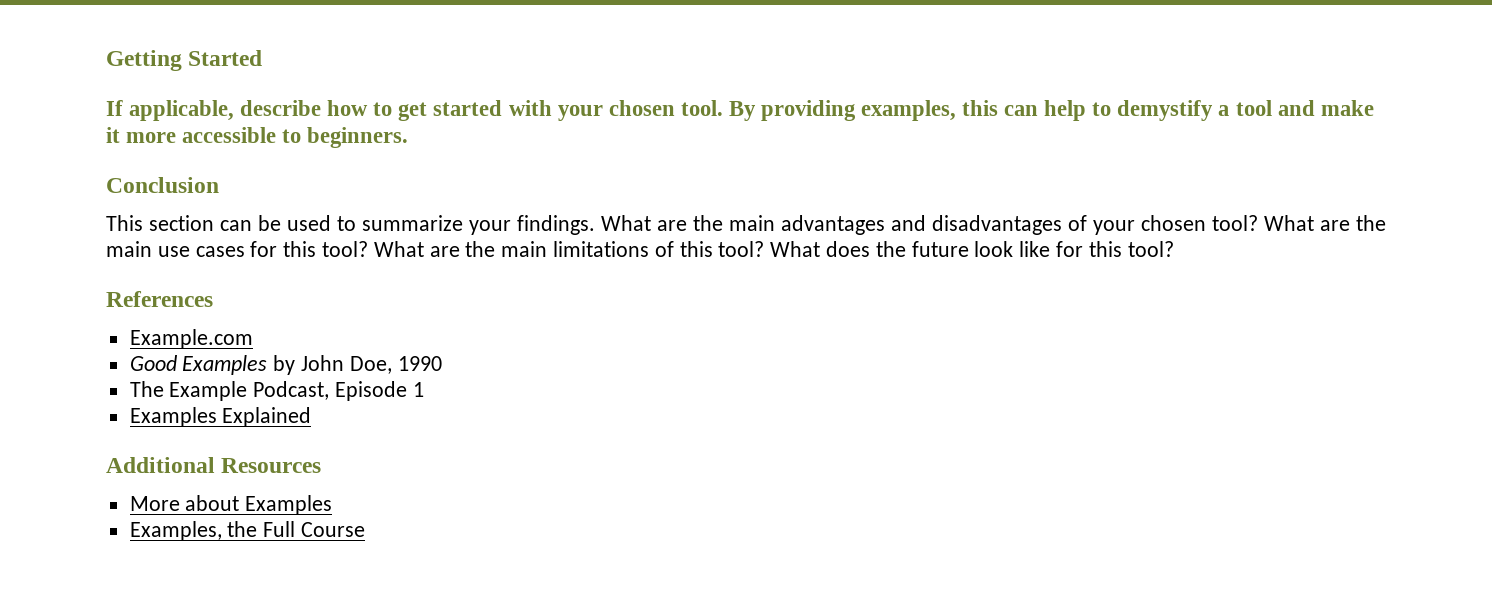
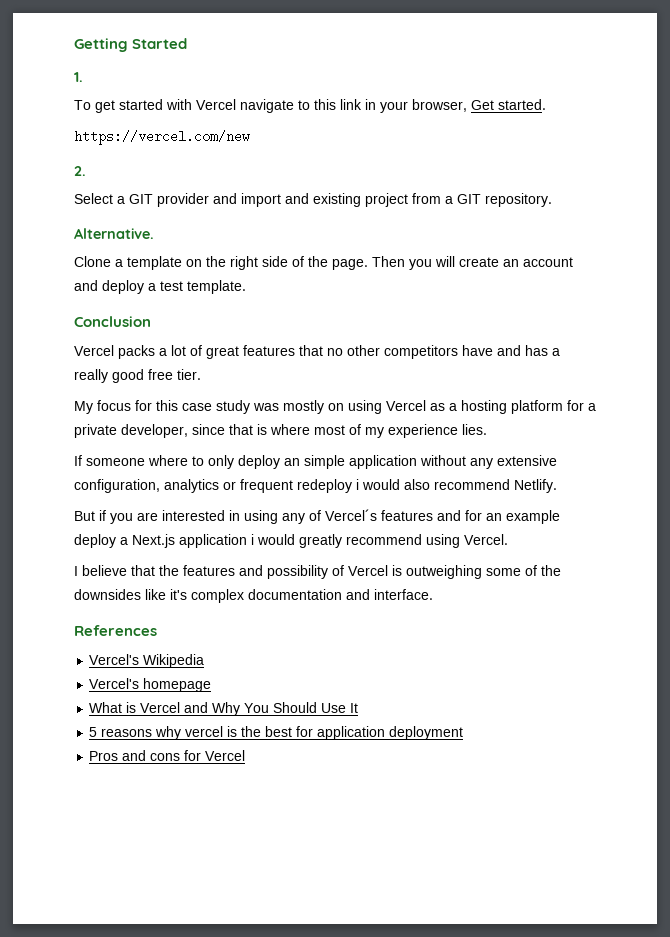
- If applicable, describe how to get started with your chosen tool. By providing examples, this can help to demystify a tool and make it more accessible to beginners.
+ 1.
+ To get started with Vercel navigate to this link in your browser, Get started.
+ https://vercel.com/new
+ 2.
+ Select a GIT provider and import and existing project from a GIT repository.
+ Alternative.
+ Clone a template on the right side of the page. Then you will create an account and deploy a test template.
  Conclusion
- This section can be used to summarize your findings. What are the main advantages and disadvantages of your chosen tool? What are the main use cases for this tool? What are the main limitations of this tool? What does the future look like for this tool?
+ Vercel packs a lot of great features that no other competitors have and has a really good free tier.
+ My focus for this case study was mostly on using Vercel as a hosting platform for a private developer, since that is where most of my experience lies.
+ If someone where to only deploy an simple application without any extensive configuration, analytics or frequent redeploy i would also recommend Netlify.
+ But if you are interested in using any of Vercel´s features and for an example deploy a Next.js application i would greatly recommend using Vercel.
+ I believe that the features and possibility of Vercel is outweighing some of the downsides like it's complex documentation and interface.
  References
- Example.com
- Good Examples by John Doe, 1990
- The Example Podcast, Episode 1
- Examples Explained
- Additional Resources
- More about Examples
- Examples, the Full Course
+ Vercel's Wikipedia
+ Vercel's homepage
+ What is Vercel and Why You Should Use It
+ 5 reasons why vercel is the best for application deployment
+ Pros and cons for Vercel

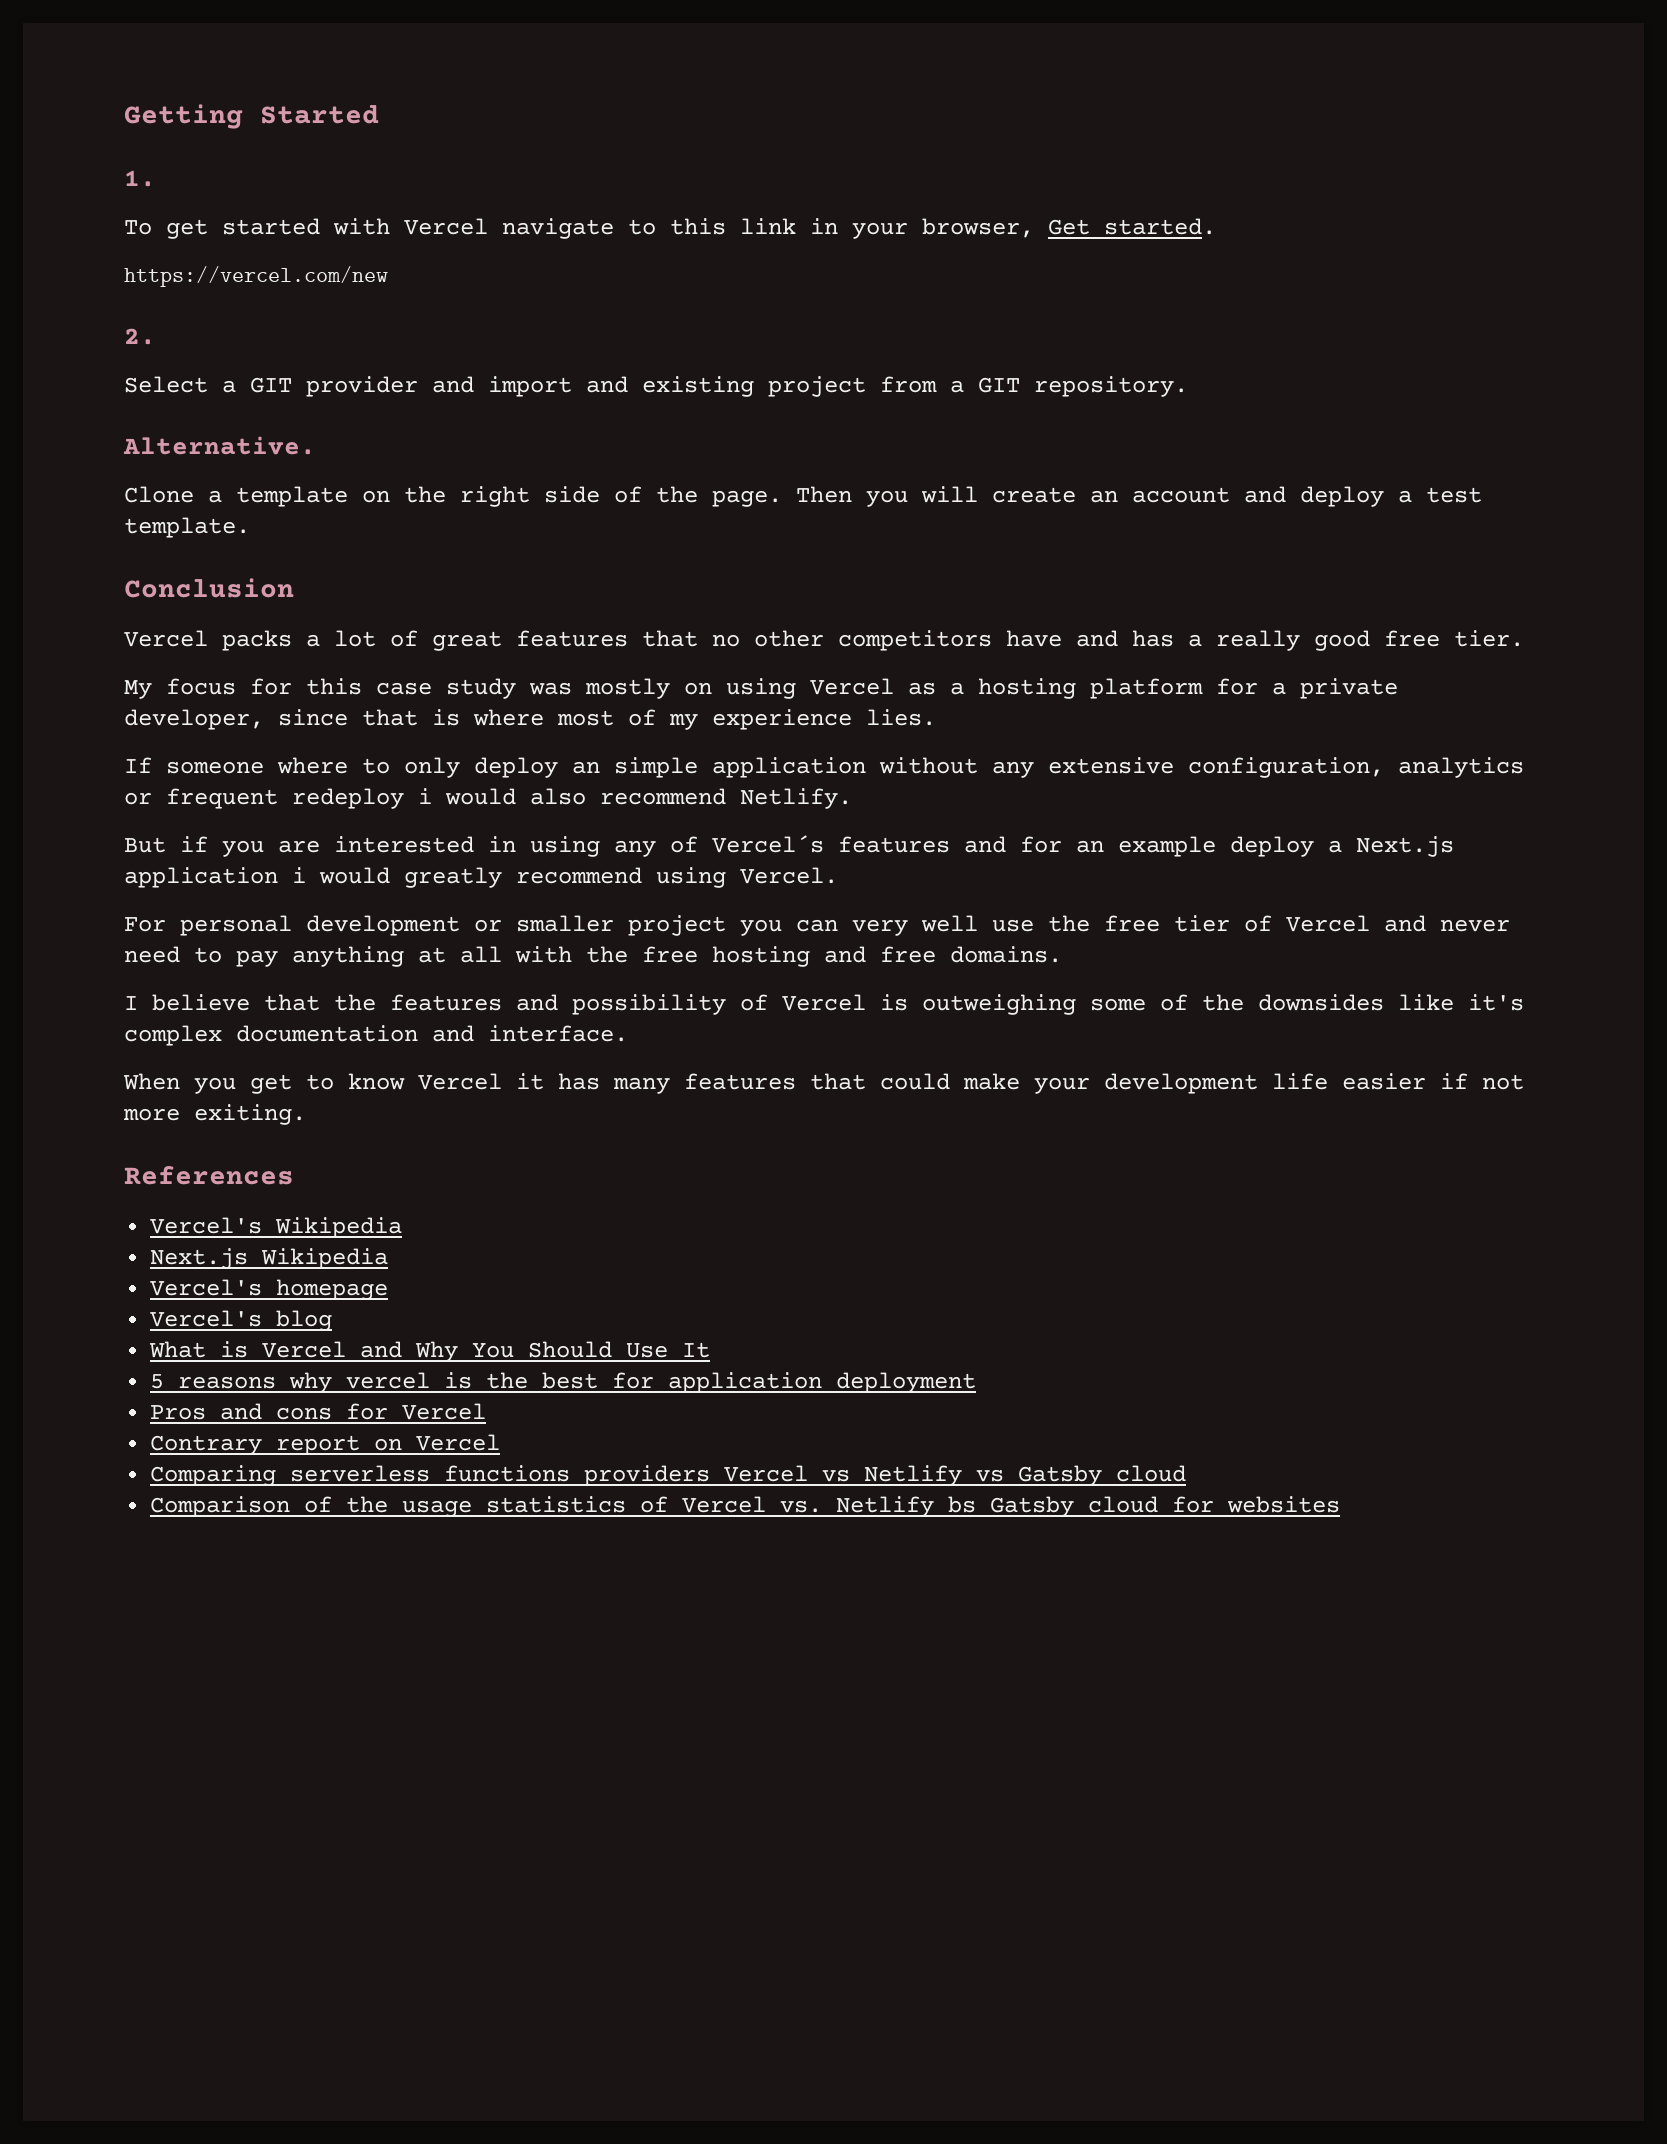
+ For personal development or smaller project you can very well use the free tier of Vercel and never need to pay anything at all with the free hosting and free domains.
+ When you get to know Vercel it has many features that could make your development life easier if not more exiting.
+ Next.js Wikipedia
+ Vercel's blog
+ Contrary report on Vercel
+ Comparing serverless functions providers Vercel vs Netlify vs Gatsby cloud
+ Comparison of the usage statistics of Vercel vs. Netlify bs Gatsby cloud for websites

